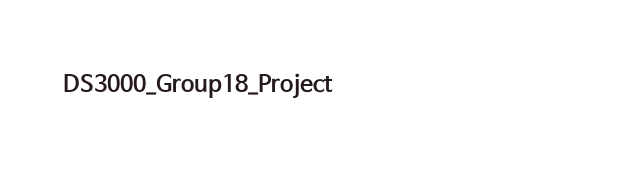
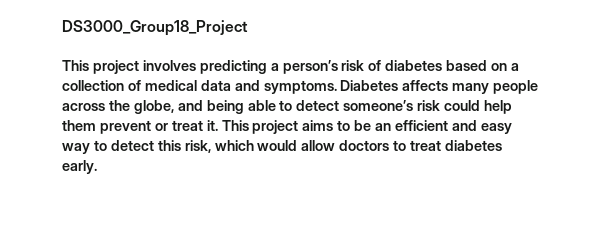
+ This project involves predicting a person’s risk of diabetes based on a collection of medical data and symptoms. Diabetes affects many people across the globe, and being able to detect someone’s risk could help them prevent or treat it. This project aims to be an efficient and easy way to detect this risk, which would allow doctors to treat diabetes early.

